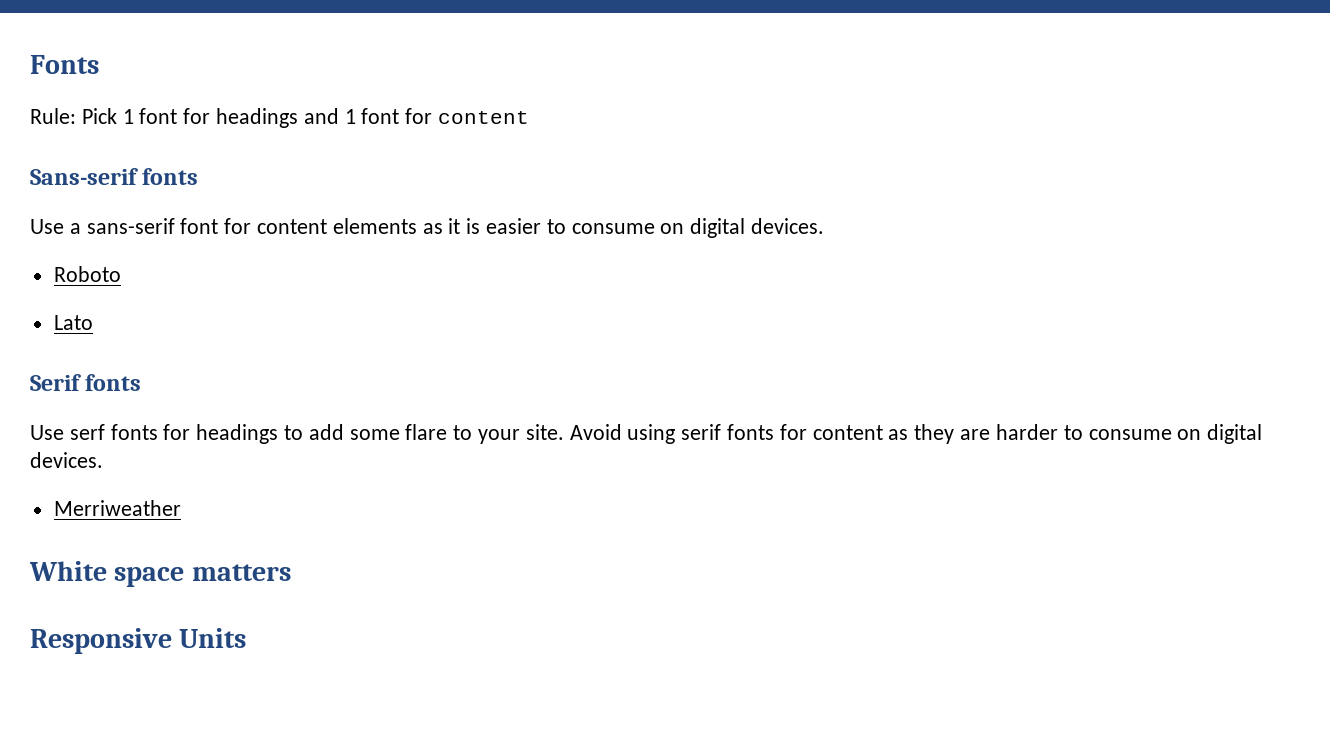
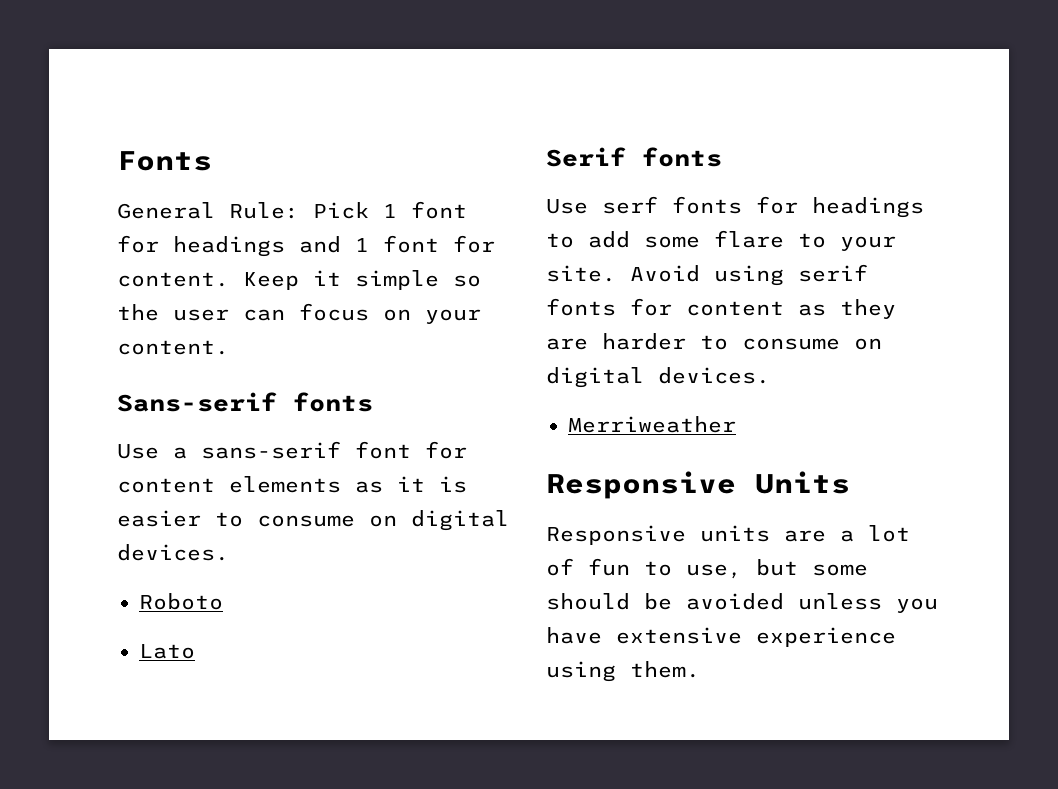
- Rule: Pick 1 font for headings and 1 font for content
+ General Rule: Pick 1 font for headings and 1 font for content. Keep it simple so the user can focus on your content.
- White space matters
  Responsive Units
+ Responsive units are a lot of fun to use, but some should be avoided unless you have extensive experience using them.

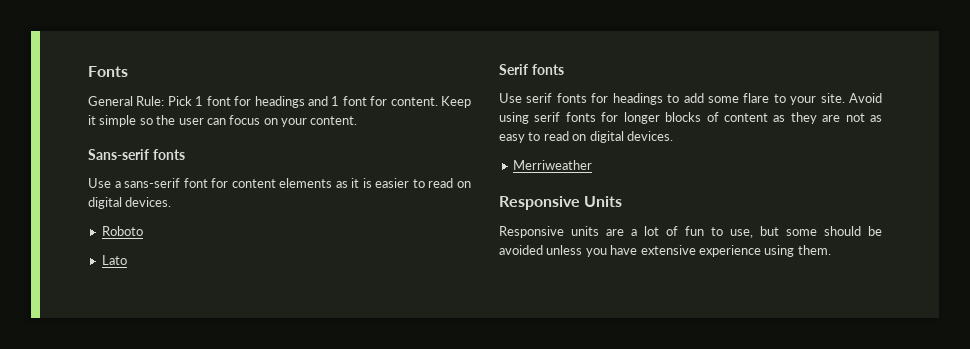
- Use a sans-serif font for content elements as it is easier to consume on digital devices.
+ Use a sans-serif font for content elements as it is easier to read on digital devices.
- Use serf fonts for headings to add some flare to your site.
+ Use serif fonts for headings to add some flare to your site.
- Avoid using serif fonts for content as they are harder to consume on digital devices.
+ Avoid using serif fonts for longer blocks of content as they are not as easy to read on digital devices.

